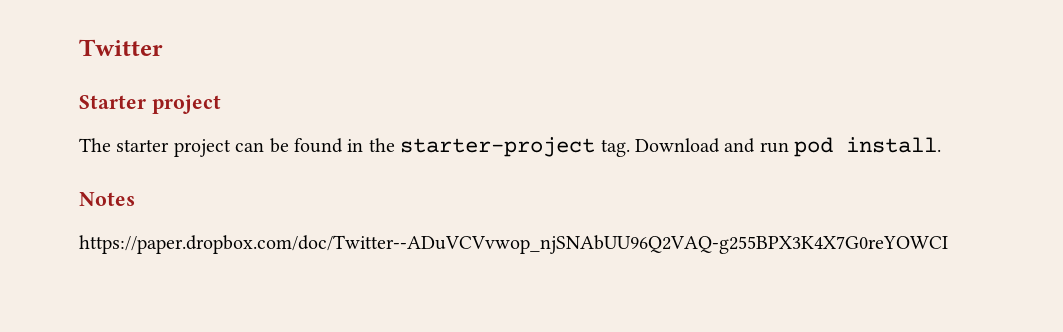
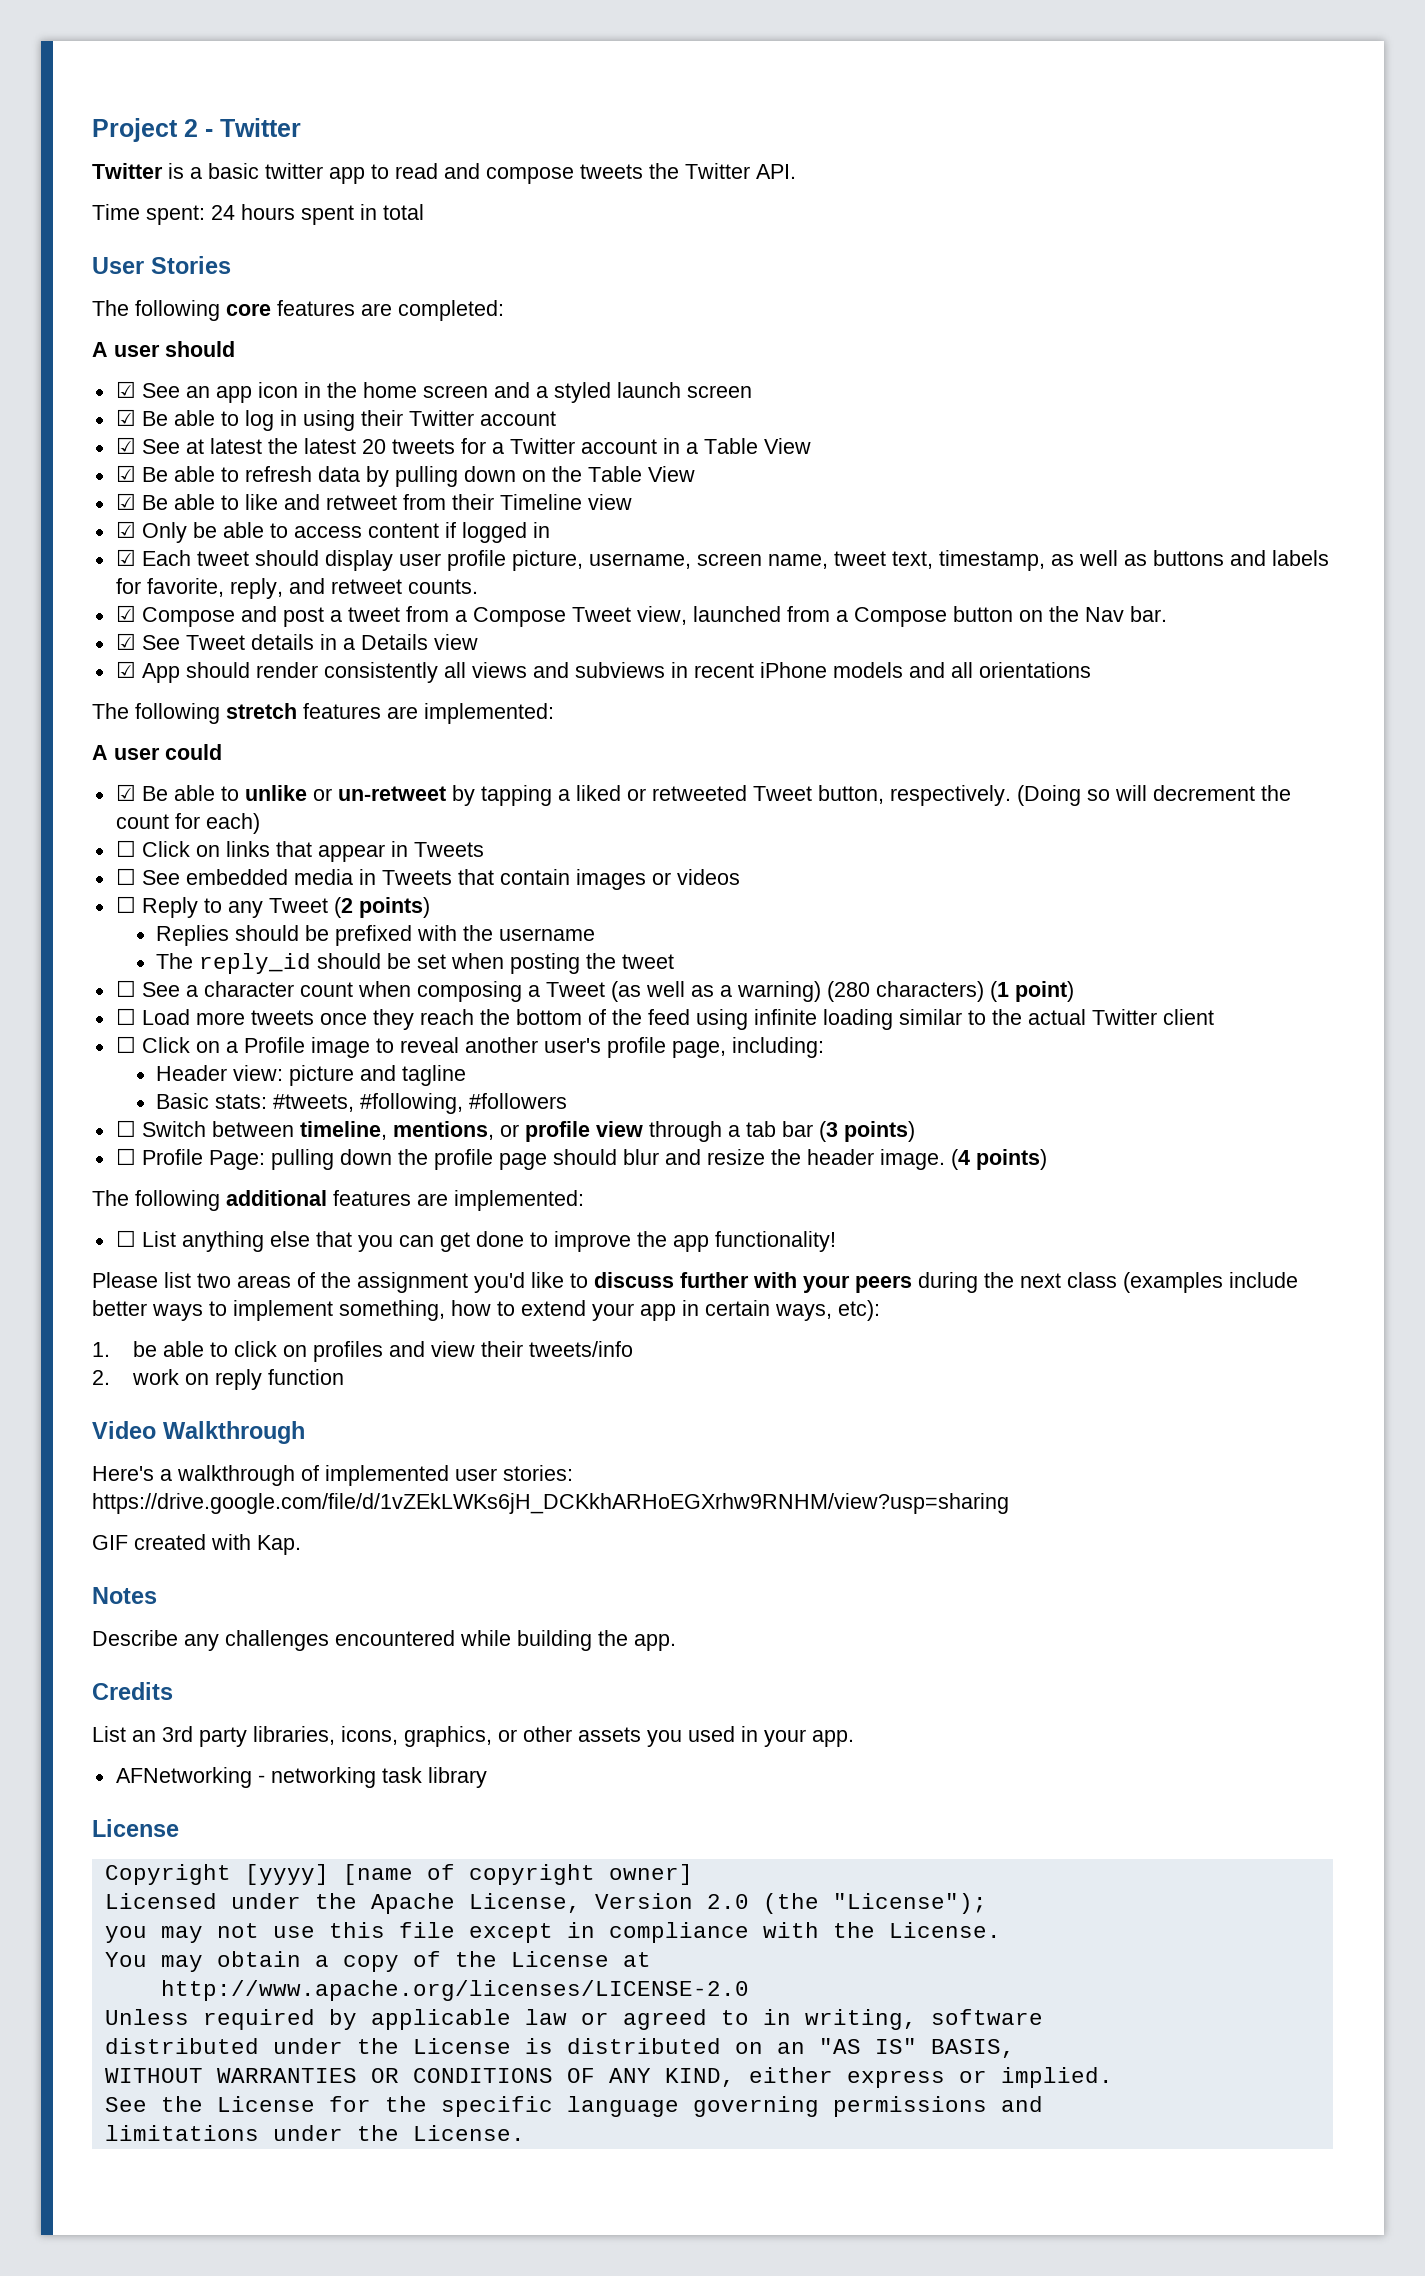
- Twitter
- Starter project
- The starter project can be found in the starter-project tag. Download and run pod install.
+ Project 2 - Twitter
+ Twitter is a basic twitter app to read and compose tweets the Twitter API.
+ Time spent: 24 hours spent in total
+ User Stories
+ The following core features are completed:
+ A user should
+ ☑ See an app icon in the home screen and a styled launch screen
+ ☑ Be able to log in using their Twitter account
+ ☑ See at latest the latest 20 tweets for a Twitter account in a Table View
+ ☑ Be able to refresh data by pulling down on the Table View
+ ☑ Be able to like and retweet from their Timeline view
+ ☑ Only be able to access content if logged in
+ ☑ Each tweet should display user profile picture, username, screen name, tweet text, timestamp, as well as buttons and labels for favorite, reply, and retweet counts.
+ ☑ Compose and post a tweet from a Compose Tweet view, launched from a Compose button on the Nav bar.
+ ☑ See Tweet details in a Details view
+ ☑ App should render consistently all views and subviews in recent iPhone models and all orientations
+ The following stretch features are implemented:
+ A user could
+ ☑ Be able to unlike or un-retweet by tapping a liked or retweeted Tweet button, respectively. (Doing so will decrement the count for each)
+ ☐ Click on links that appear in Tweets
+ ☐ See embedded media in Tweets that contain images or videos
+ ☐ Reply to any Tweet (2 points)
+ Replies should be prefixed with the username
+ The reply_id should be set when posting the tweet
+ ☐ See a character count when composing a Tweet (as well as a warning) (280 characters) (1 point)
+ ☐ Load more tweets once they reach the bottom of the feed using infinite loading similar to the actual Twitter client
+ ☐ Click on a Profile image to reveal another user's profile page, including:
+ Header view: picture and tagline
+ Basic stats: #tweets, #following, #followers
+ ☐ Switch between timeline, mentions, or profile view through a tab bar (3 points)
+ ☐ Profile Page: pulling down the profile page should blur and resize the header image. (4 points)
+ The following additional features are implemented:
+ ☐ List anything else that you can get done to improve the app functionality!
+ Please list two areas of the assignment you'd like to discuss further with your peers during the next class (examples include better ways to implement something, how to extend your app in certain ways, etc):
+ 1. be able to click on profiles and view their tweets/info
+ 2. work on reply function
+ Video Walkthrough
+ Here's a walkthrough of implemented user stories: https://drive.google.com/file/d/1vZEkLWKs6jH_DCKkhARHoEGXrhw9RNHM/view?usp=sharing
+ GIF created with Kap.
  Notes
- https://paper.dropbox.com/doc/Twitter--ADuVCVvwop_njSNAbUU96Q2VAQ-g255BPX3K4X7G0reYOWCI
+ Describe any challenges encountered while building the app.
+ Credits
+ List an 3rd party libraries, icons, graphics, or other assets you used in your app.
+ AFNetworking - networking task library
+ License
+ Copyright [yyyy] [name of copyright owner]
+ Licensed under the Apache License, Version 2.0 (the "License");
+ you may not use this file except in compliance with the License.
+ You may obtain a copy of the License at
+ http://www.apache.org/licenses/LICENSE-2.0
+ Unless required by applicable law or agreed to in writing, software
+ distributed under the License is distributed on an "AS IS" BASIS,
+ WITHOUT WARRANTIES OR CONDITIONS OF ANY KIND, either express or implied.
+ See the License for the specific language governing permissions and
+ limitations under the License.

